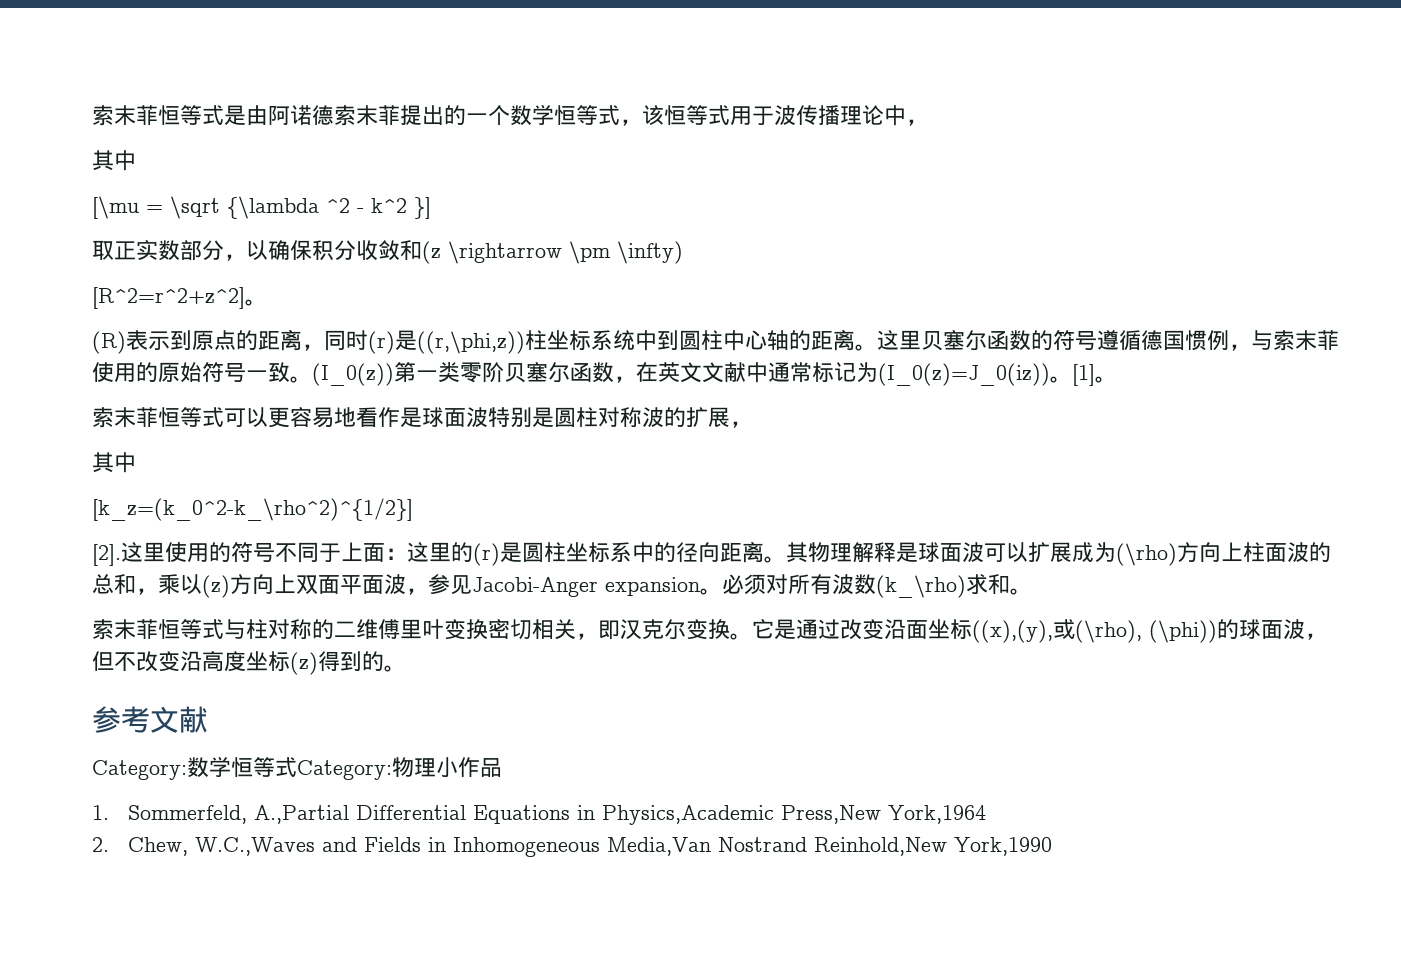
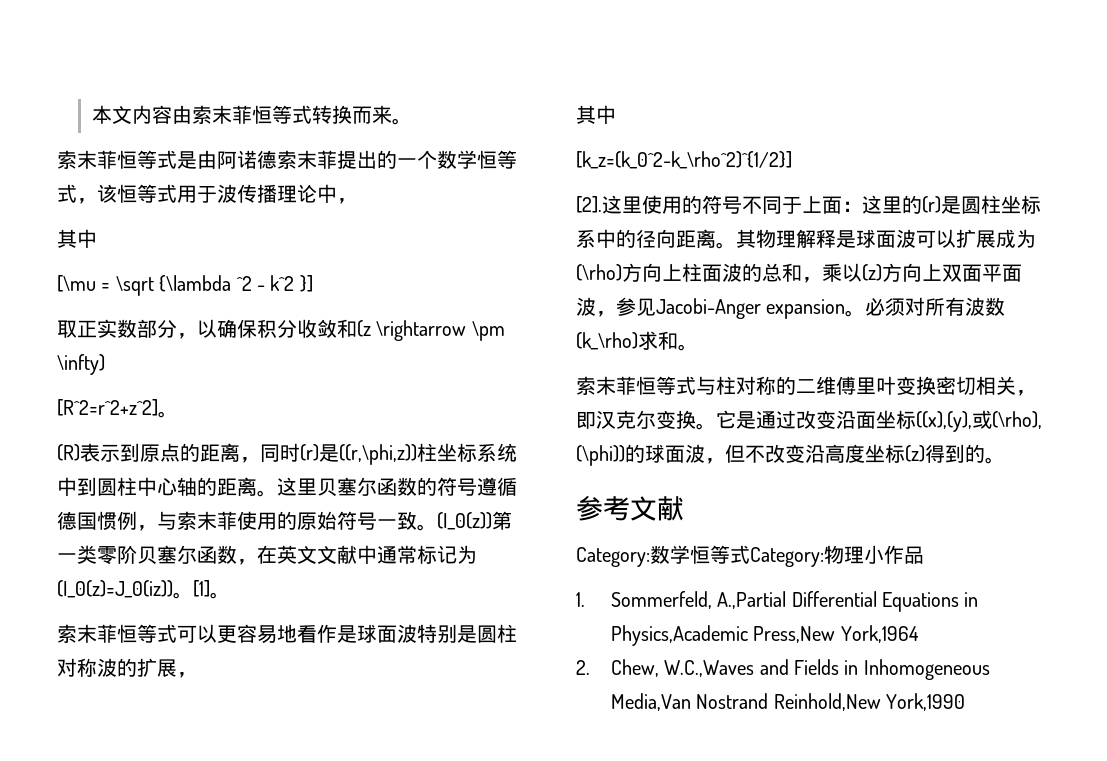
+ 本文内容由索末菲恒等式转换而来。

